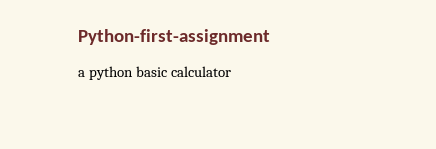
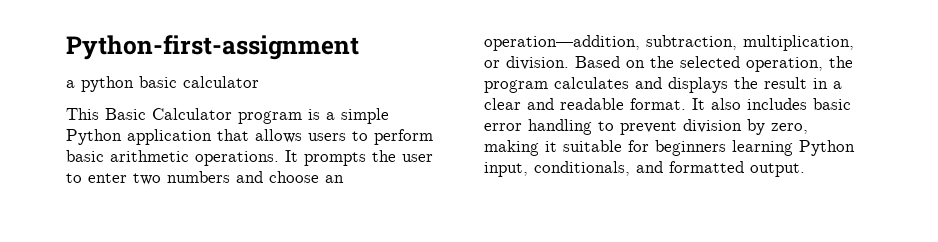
+ This Basic Calculator program is a simple Python application that allows users to perform basic arithmetic operations. It prompts the user to enter two numbers and choose an operation—addition, subtraction, multiplication, or division. Based on the selected operation, the program calculates and displays the result in a clear and readable format. It also includes basic error handling to prevent division by zero, making it suitable for beginners learning Python input, conditionals, and formatted output.

